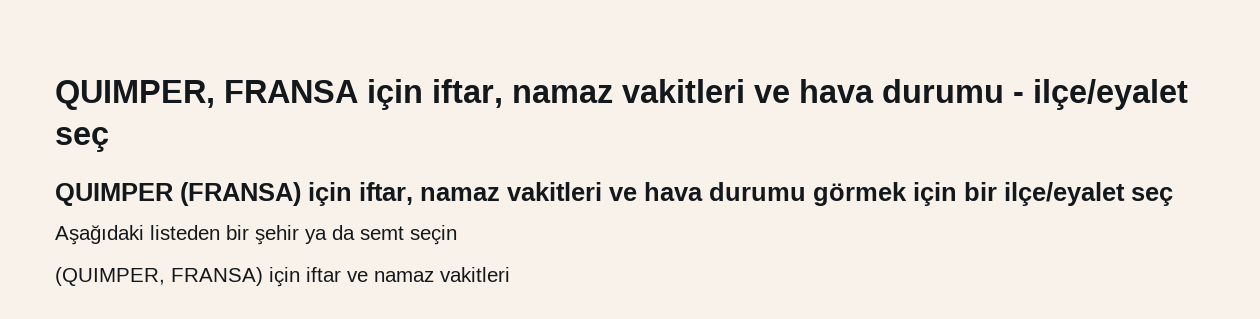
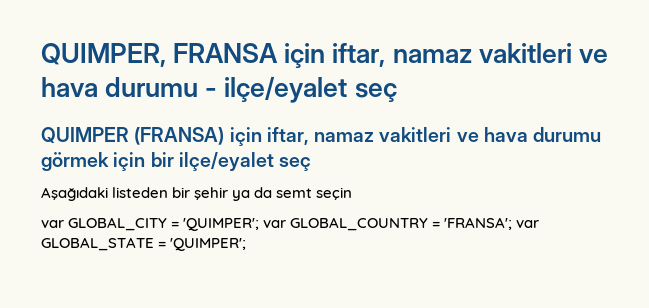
- (QUIMPER, FRANSA) için iftar ve namaz vakitleri
+ var GLOBAL_CITY = 'QUIMPER'; var GLOBAL_COUNTRY = 'FRANSA'; var GLOBAL_STATE = 'QUIMPER';

